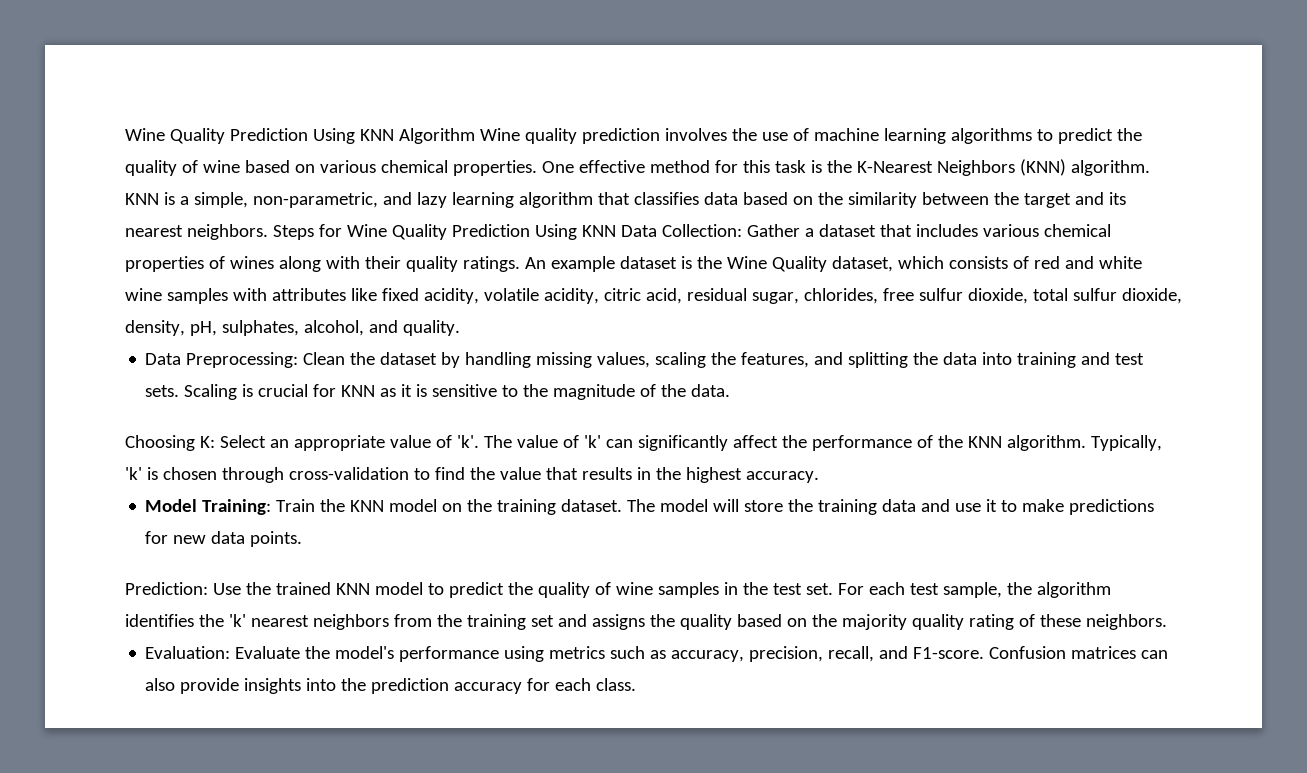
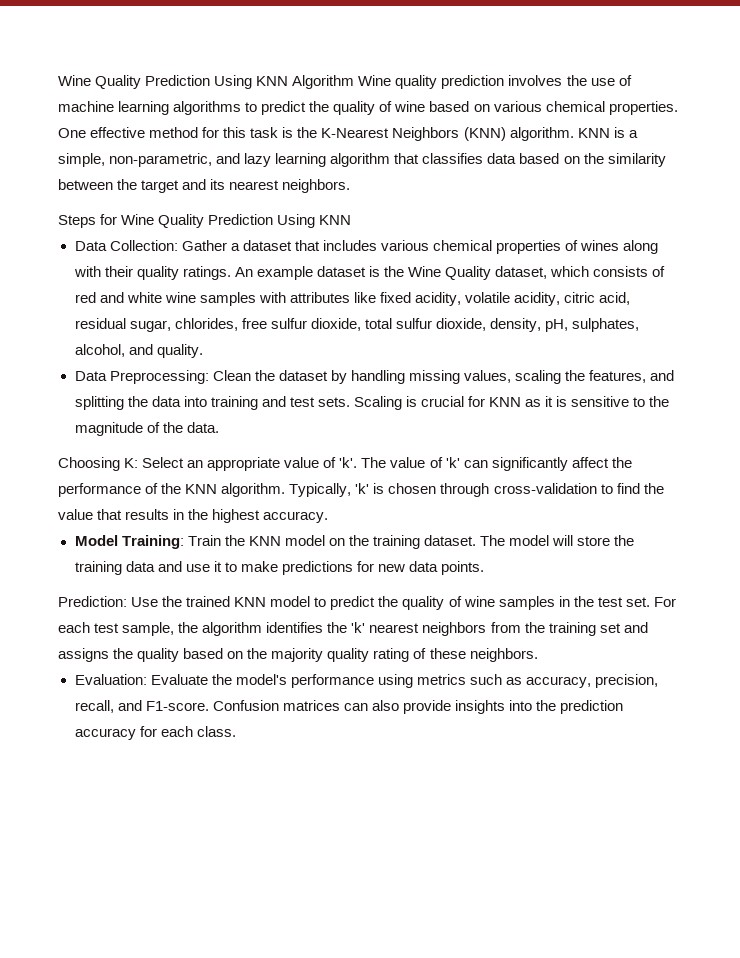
- KNN is a simple, non-parametric, and lazy learning algorithm that classifies data based on the similarity between the target and its nearest neighbors. Steps for Wine Quality Prediction Using KNN Data Collection: Gather a dataset that includes various chemical properties of wines along with their quality ratings.
+ KNN is a simple, non-parametric, and lazy learning algorithm that classifies data based on the similarity between the target and its nearest neighbors.
+ Steps for Wine Quality Prediction Using KNN
+ Data Collection: Gather a dataset that includes various chemical properties of wines along with their quality ratings.

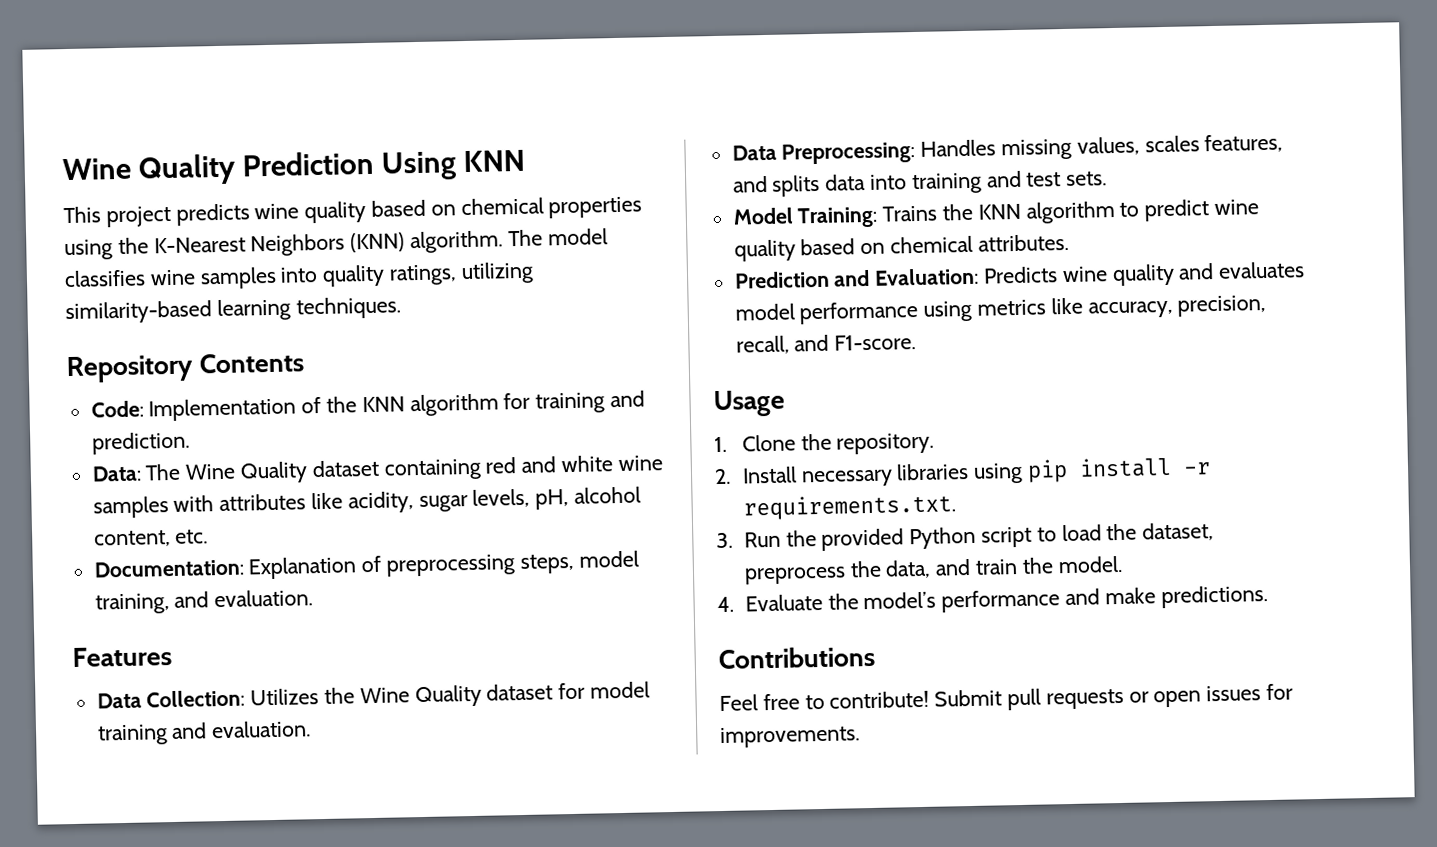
- Wine Quality Prediction Using KNN Algorithm Wine quality prediction involves the use of machine learning algorithms to predict the quality of wine based on various chemical properties. One effective method for this task is the K-Nearest Neighbors (KNN) algorithm. KNN is a simple, non-parametric, and lazy learning algorithm that classifies data based on the similarity between the target and its nearest neighbors.
- Steps for Wine Quality Prediction Using KNN
- Data Collection: Gather a dataset that includes various chemical properties of wines along with their quality ratings. An example dataset is the Wine Quality dataset, which consists of red and white wine samples with attributes like fixed acidity, volatile acidity, citric acid, residual sugar, chlorides, free sulfur dioxide, total sulfur dioxide, density, pH, sulphates, alcohol, and quality.
- Data Preprocessing: Clean the dataset by handling missing values, scaling the features, and splitting the data into training and test sets. Scaling is crucial for KNN as it is sensitive to the magnitude of the data.
- Choosing K: Select an appropriate value of 'k'. The value of 'k' can significantly affect the performance of the KNN algorithm. Typically, 'k' is chosen through cross-validation to find the value that results in the highest accuracy.
+ Wine Quality Prediction Using KNN
+ This project predicts wine quality based on chemical properties using the K-Nearest Neighbors (KNN) algorithm. The model classifies wine samples into quality ratings, utilizing similarity-based learning techniques.
+ Repository Contents
+ Code: Implementation of the KNN algorithm for training and prediction.
+ Data: The Wine Quality dataset containing red and white wine samples with attributes like acidity, sugar levels, pH, alcohol content, etc.
+ Documentation: Explanation of preprocessing steps, model training, and evaluation.
+ Features
+ Data Collection: Utilizes the Wine Quality dataset for model training and evaluation.
+ Data Preprocessing: Handles missing values, scales features, and splits data into training and test sets.
- Model Training: Train the KNN model on the training dataset. The model will store the training data and use it to make predictions for new data points.
- Prediction: Use the trained KNN model to predict the quality of wine samples in the test set. For each test sample, the algorithm identifies the 'k' nearest neighbors from the training set and assigns the quality based on the majority quality rating of these neighbors.
- Evaluation: Evaluate the model's performance using metrics such as accuracy, precision, recall, and F1-score. Confusion matrices can also provide insights into the prediction accuracy for each class.
+ Model Training: Trains the KNN algorithm to predict wine quality based on chemical attributes.
+ Prediction and Evaluation: Predicts wine quality and evaluates model performance using metrics like accuracy, precision, recall, and F1-score.
+ Usage
+ 1. Clone the repository.
+ 2. Install necessary libraries using pip install -r requirements.txt.
+ 3. Run the provided Python script to load the dataset, preprocess the data, and train the model.
+ 4. Evaluate the model’s performance and make predictions.
+ Contributions
+ Feel free to contribute! Submit pull requests or open issues for improvements.

